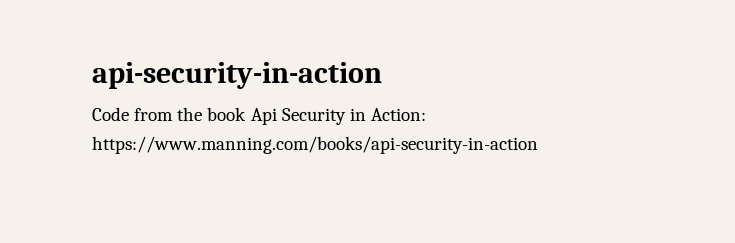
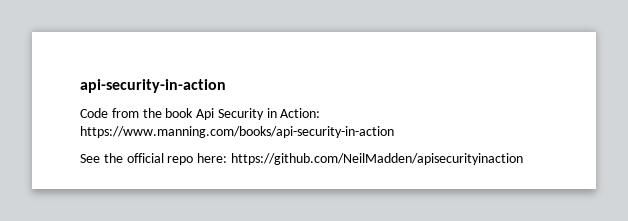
+ See the official repo here: https://github.com/NeilMadden/apisecurityinaction

